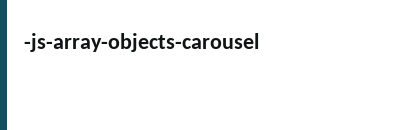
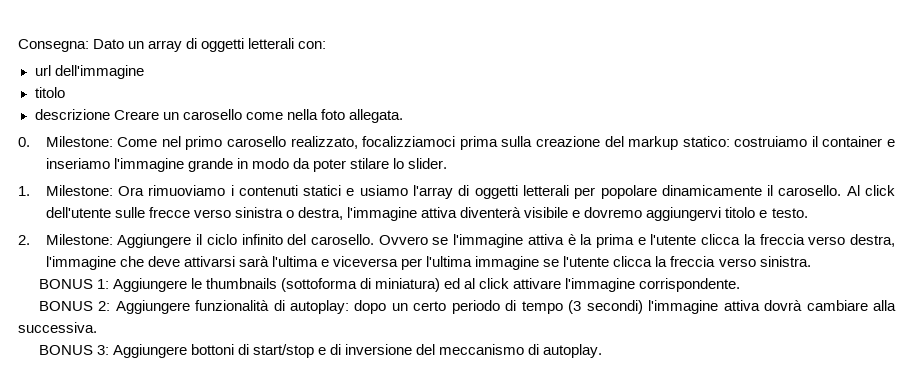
- -js-array-objects-carousel
+ Consegna: Dato un array di oggetti letterali con:
+ url dell'immagine
+ titolo
+ descrizione Creare un carosello come nella foto allegata.
+ 0. Milestone: Come nel primo carosello realizzato, focalizziamoci prima sulla creazione del markup statico: costruiamo il container e inseriamo l'immagine grande in modo da poter stilare lo slider.
+ 1. Milestone: Ora rimuoviamo i contenuti statici e usiamo l'array di oggetti letterali per popolare dinamicamente il carosello. Al click dell'utente sulle frecce verso sinistra o destra, l'immagine attiva diventerà visibile e dovremo aggiungervi titolo e testo.
+ 2. Milestone: Aggiungere il ciclo infinito del carosello. Ovvero se l'immagine attiva è la prima e l'utente clicca la freccia verso destra, l'immagine che deve attivarsi sarà l'ultima e viceversa per l'ultima immagine se l'utente clicca la freccia verso sinistra.
+ BONUS 1: Aggiungere le thumbnails (sottoforma di miniatura) ed al click attivare l'immagine corrispondente.
+ BONUS 2: Aggiungere funzionalità di autoplay: dopo un certo periodo di tempo (3 secondi) l'immagine attiva dovrà cambiare alla successiva.
+ BONUS 3: Aggiungere bottoni di start/stop e di inversione del meccanismo di autoplay.

